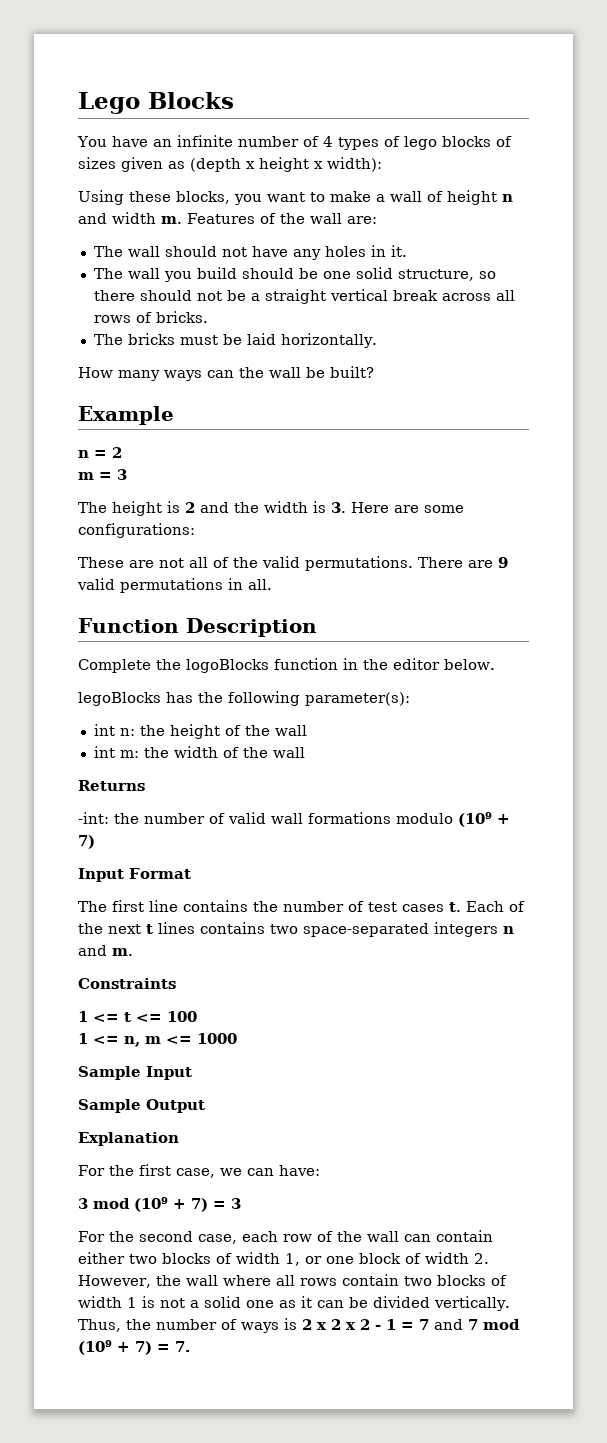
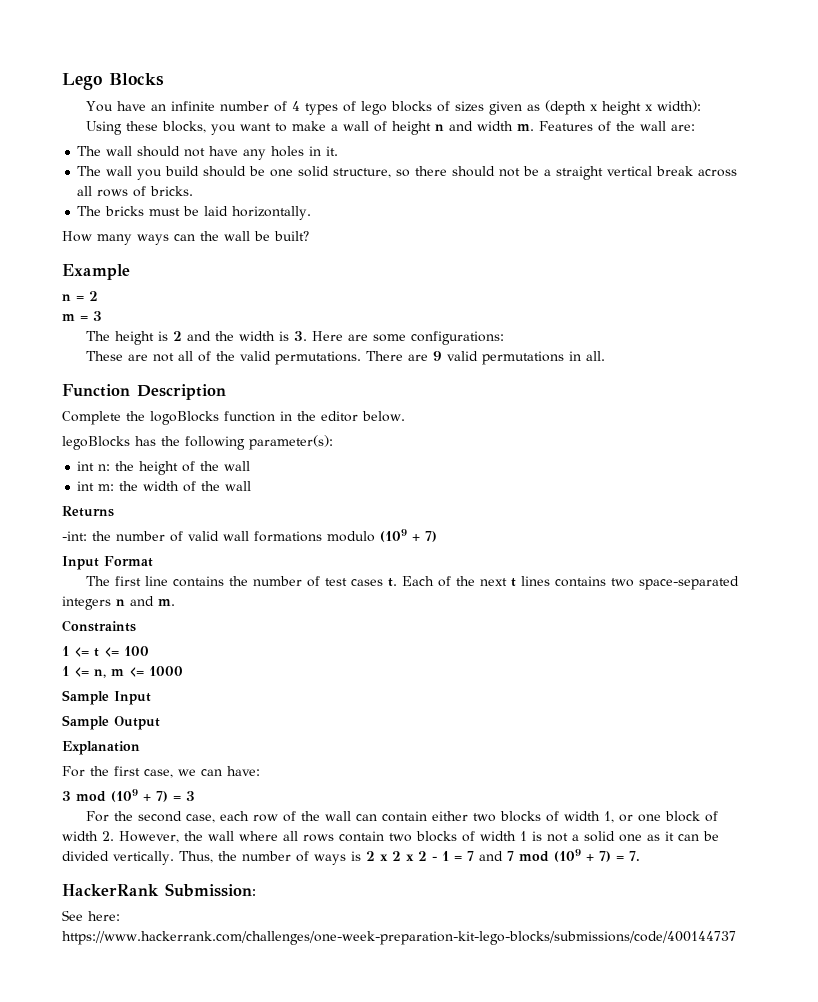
+ HackerRank Submission:
+ See here: https://www.hackerrank.com/challenges/one-week-preparation-kit-lego-blocks/submissions/code/400144737

